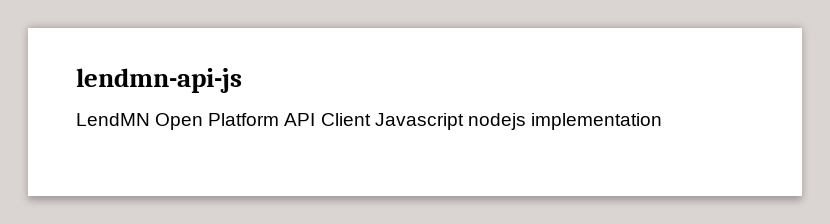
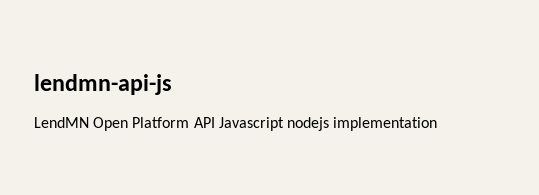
- LendMN Open Platform API Client Javascript nodejs implementation
+ LendMN Open Platform API Javascript nodejs implementation

